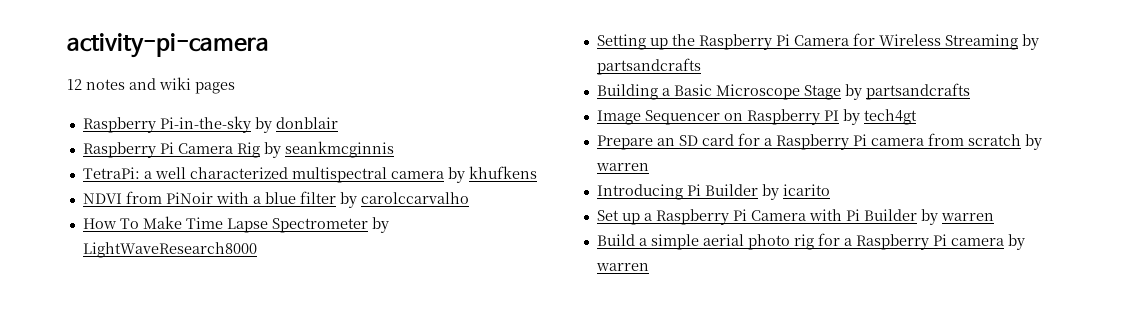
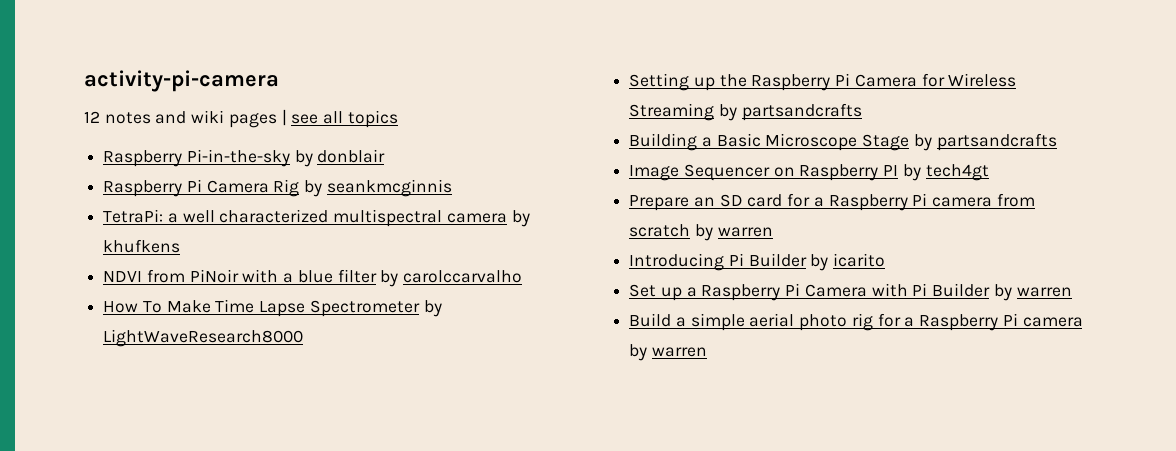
- 12 notes and wiki pages
+ 12 notes and wiki pages | see all topics

